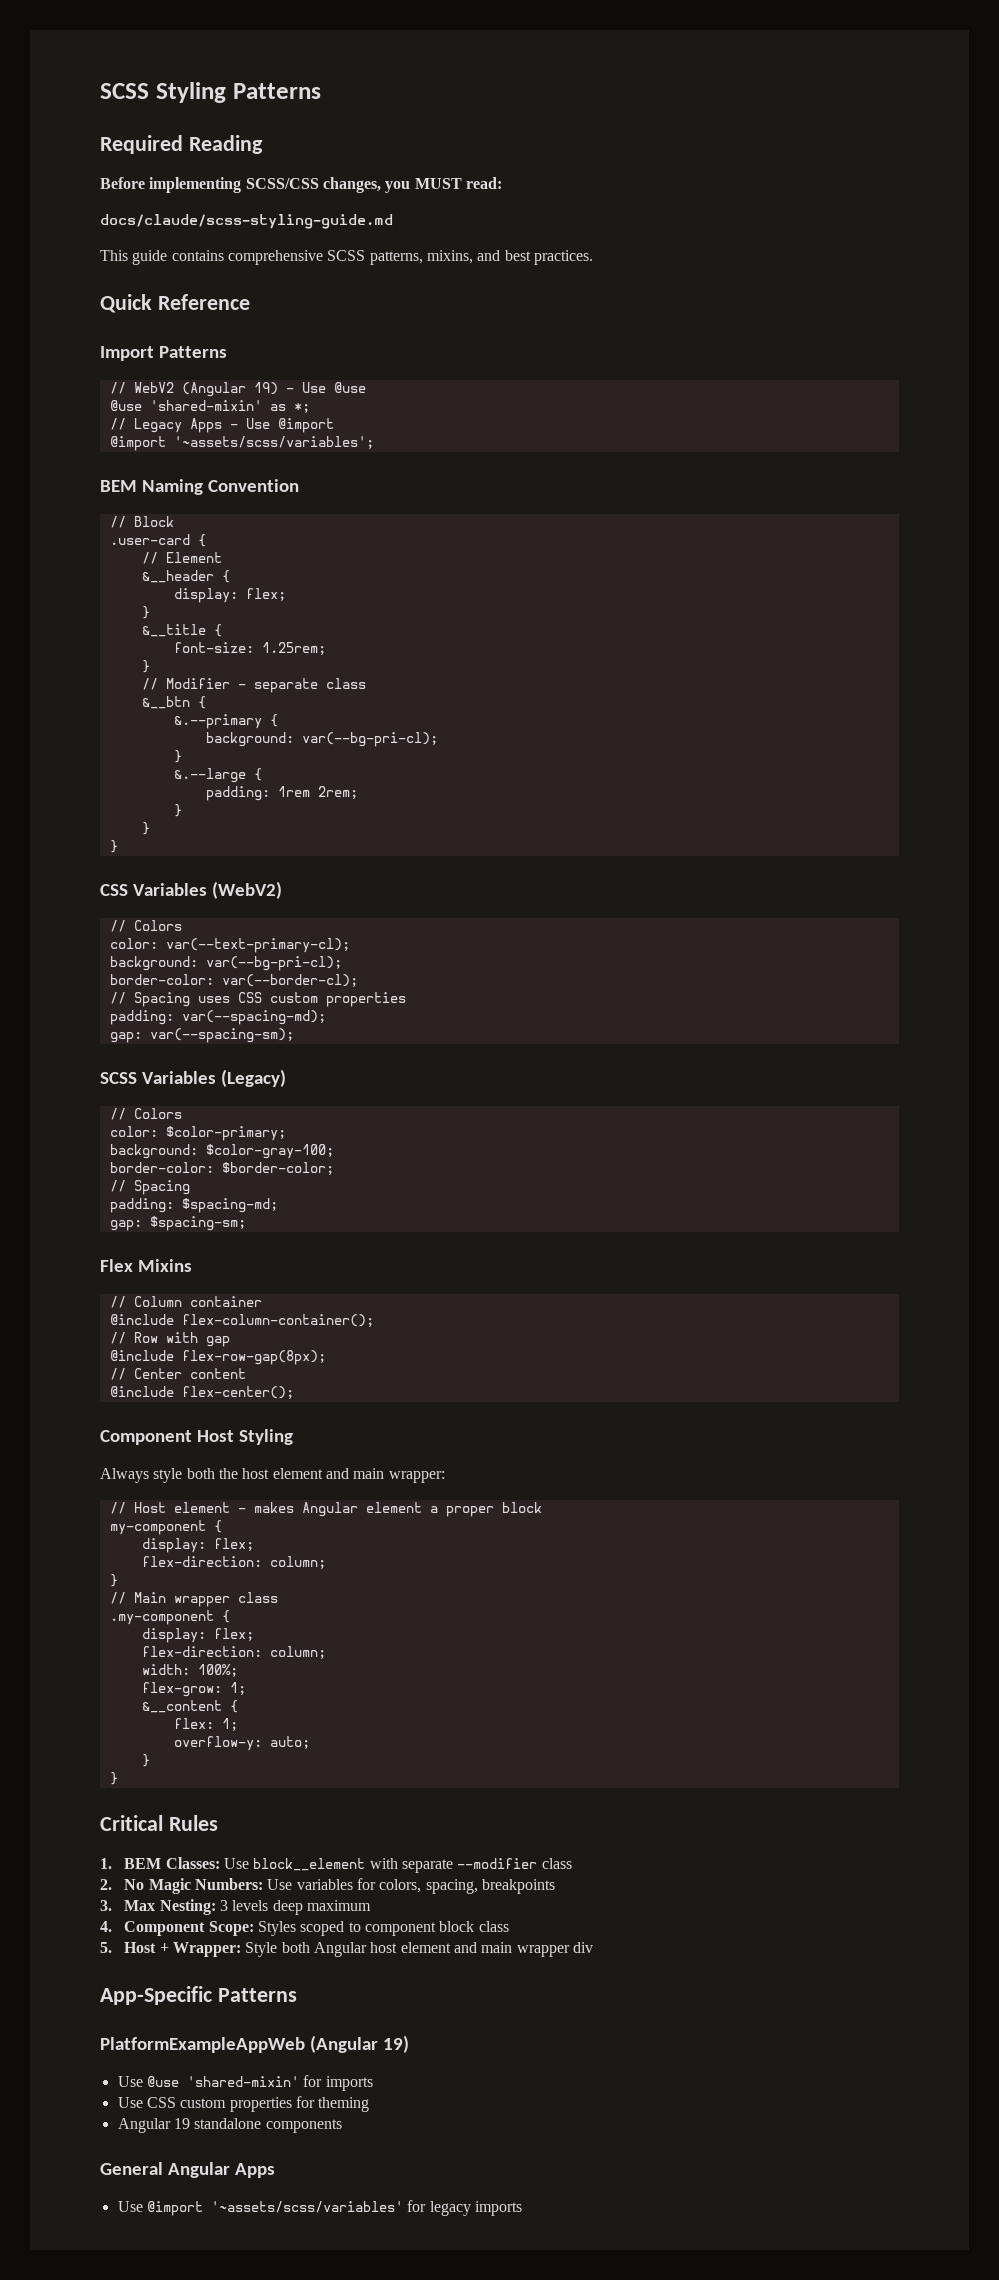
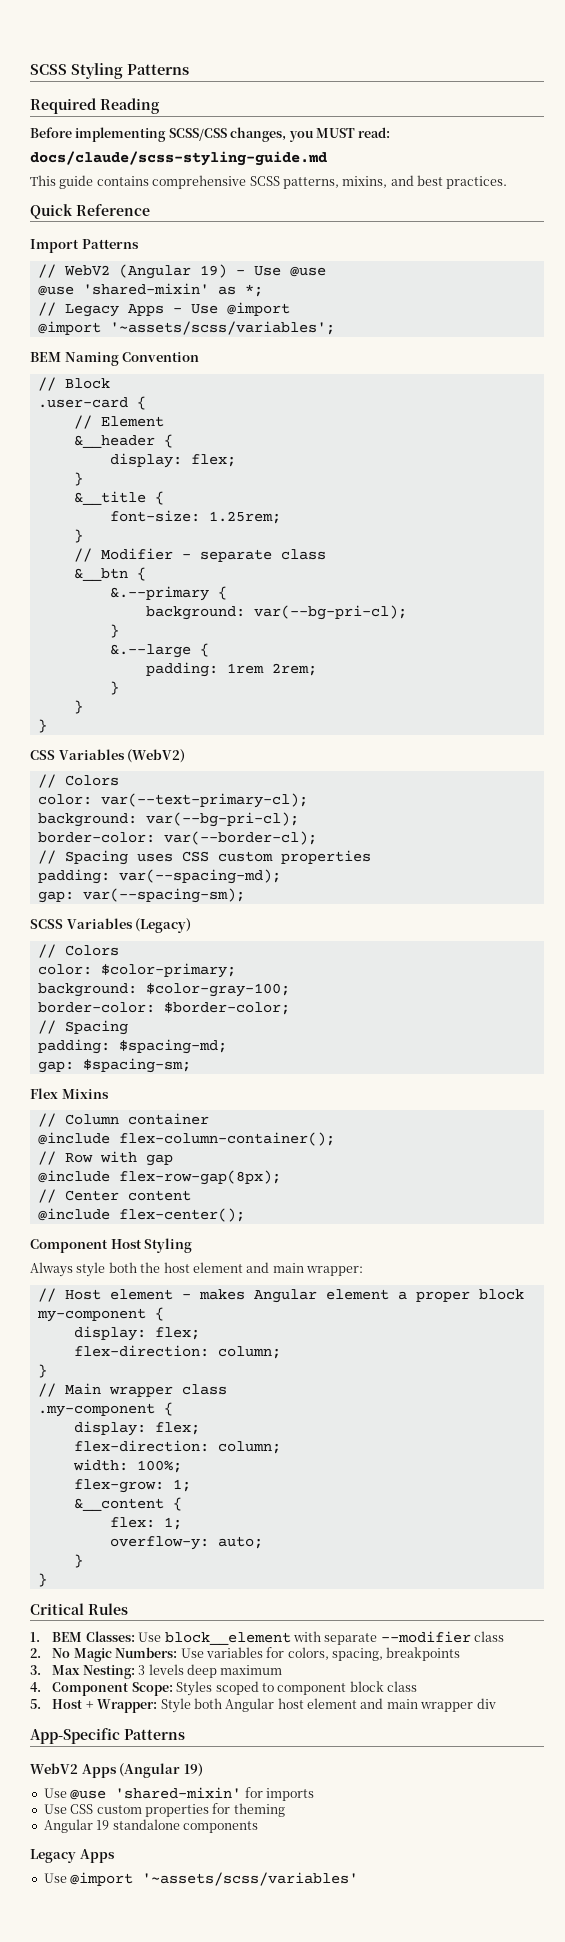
- PlatformExampleAppWeb (Angular 19)
+ WebV2 Apps (Angular 19)
  Angular 19 standalone components
- General Angular Apps
+ Legacy Apps
- Use @import '~assets/scss/variables' for legacy imports
+ Use @import '~assets/scss/variables'

